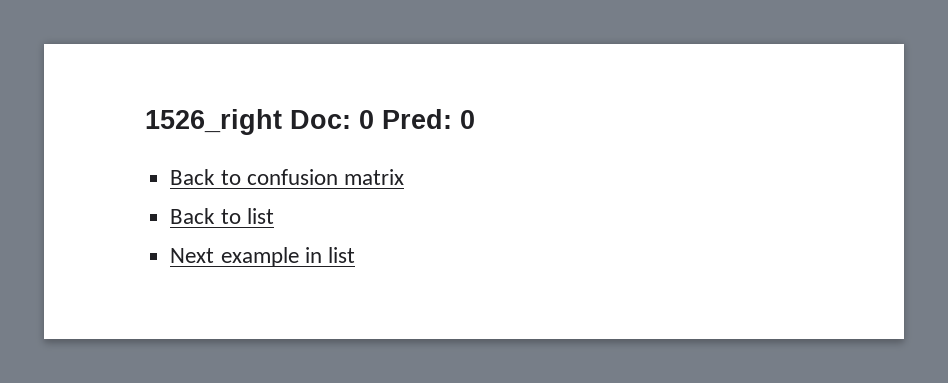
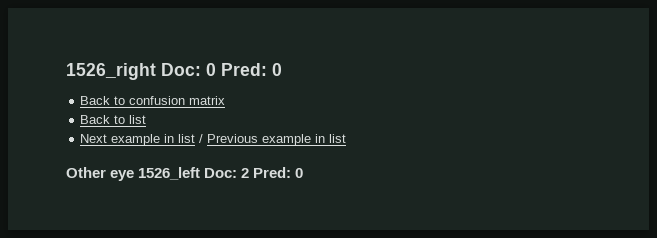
- Next example in list
+ Next example in list / Previous example in list
+ Other eye 1526_left Doc: 2 Pred: 0

